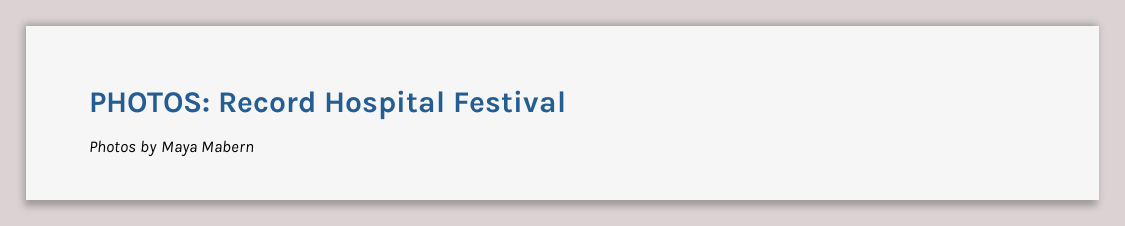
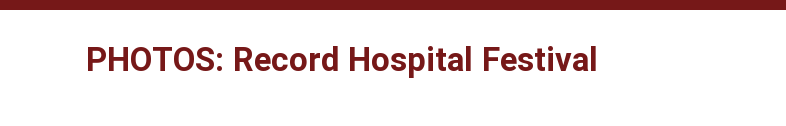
- Photos by Maya Mabern

